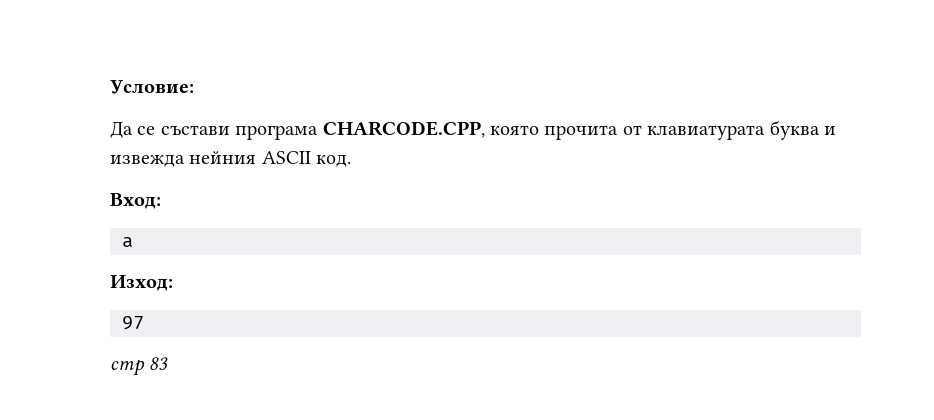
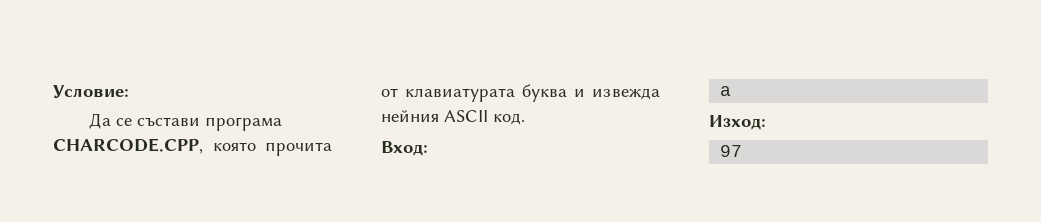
- стр 83

